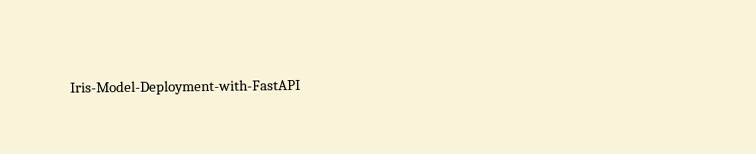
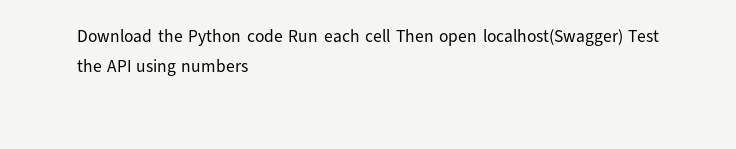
- Iris-Model-Deployment-with-FastAPI
+ Download the Python code Run each cell Then open localhost(Swagger) Test the API using numbers

